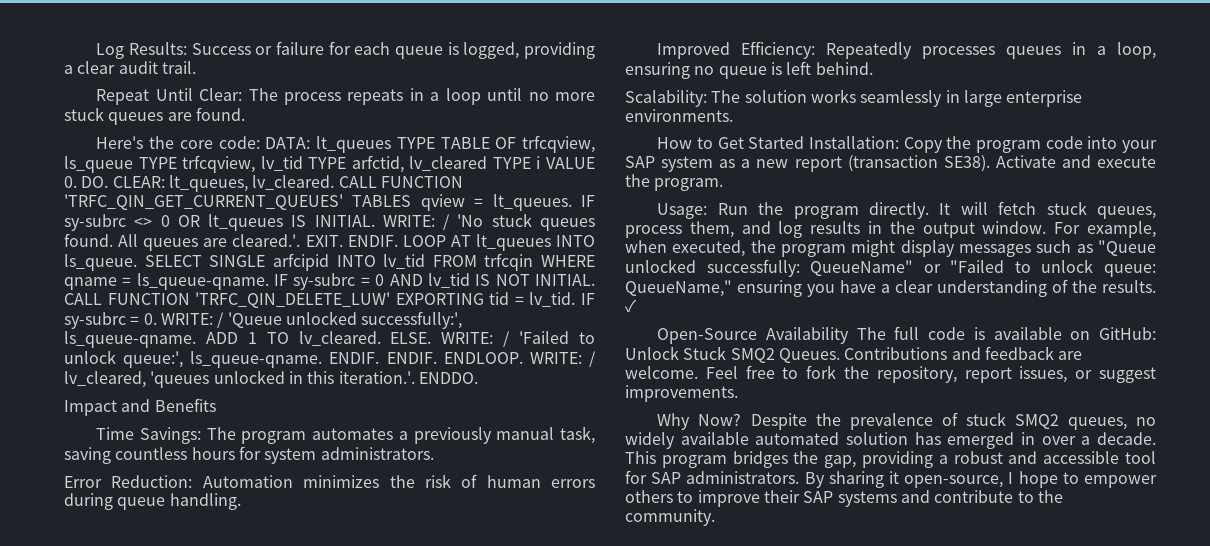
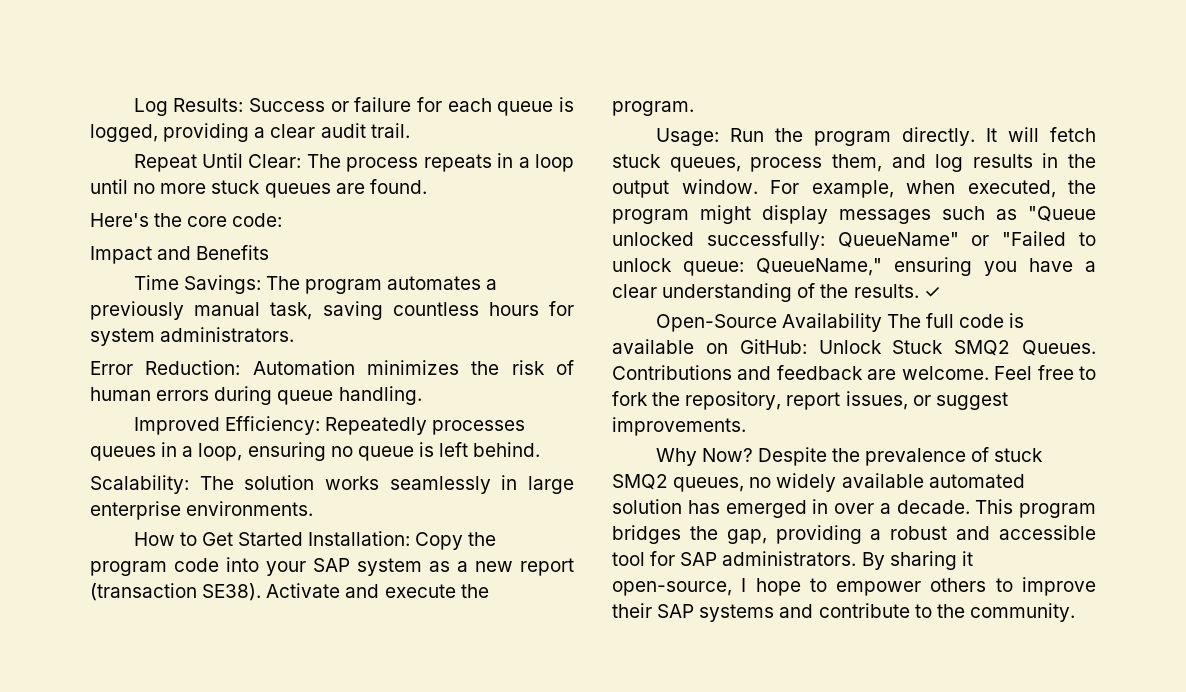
- Here's the core code: DATA: lt_queues TYPE TABLE OF trfcqview, ls_queue TYPE trfcqview, lv_tid TYPE arfctid, lv_cleared TYPE i VALUE 0. DO. CLEAR: lt_queues, lv_cleared. CALL FUNCTION 'TRFC_QIN_GET_CURRENT_QUEUES' TABLES qview = lt_queues. IF sy-subrc <> 0 OR lt_queues IS INITIAL. WRITE: / 'No stuck queues found. All queues are cleared.'. EXIT. ENDIF. LOOP AT lt_queues INTO ls_queue. SELECT SINGLE arfcipid INTO lv_tid FROM trfcqin WHERE qname = ls_queue-qname. IF sy-subrc = 0 AND lv_tid IS NOT INITIAL. CALL FUNCTION 'TRFC_QIN_DELETE_LUW' EXPORTING tid = lv_tid. IF sy-subrc = 0. WRITE: / 'Queue unlocked successfully:', ls_queue-qname. ADD 1 TO lv_cleared. ELSE. WRITE: / 'Failed to unlock queue:', ls_queue-qname. ENDIF. ENDIF. ENDLOOP. WRITE: / lv_cleared, 'queues unlocked in this iteration.'. ENDDO.
+ Here's the core code:

